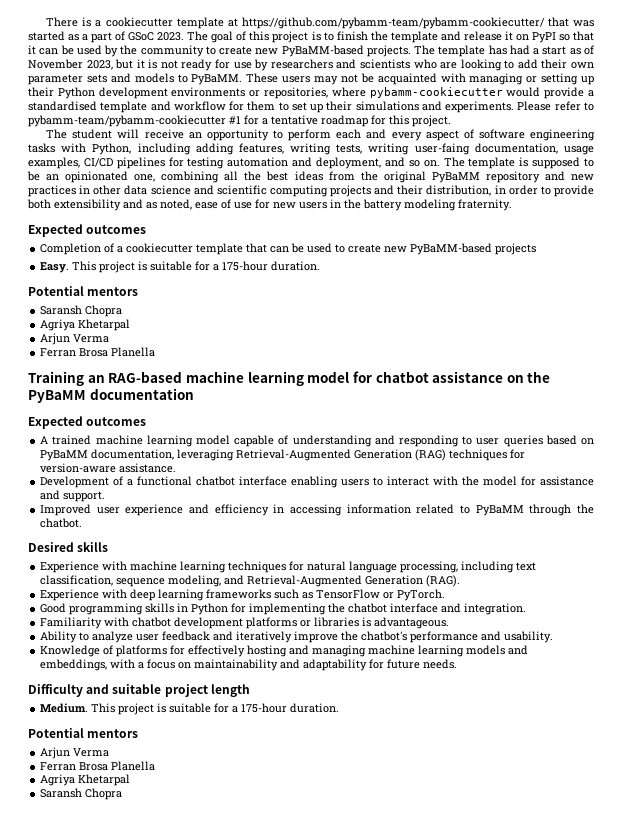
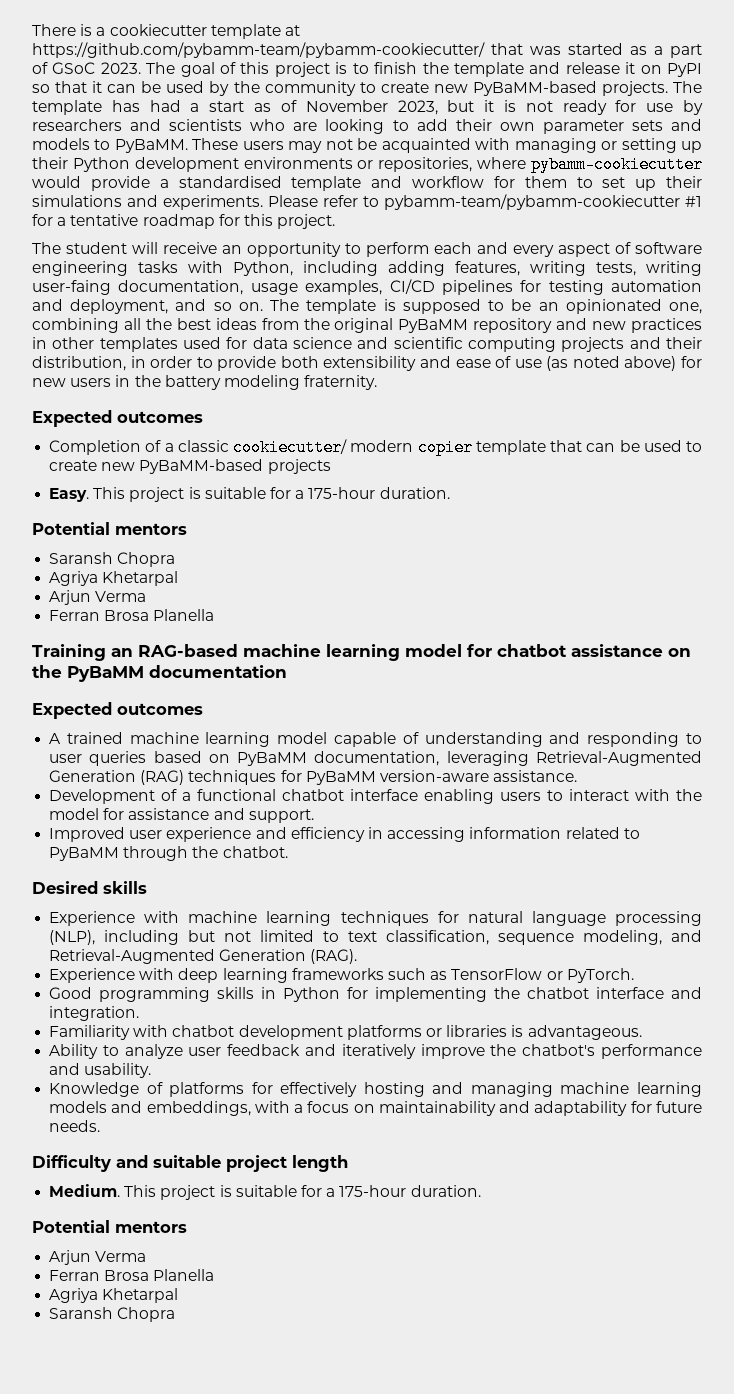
- The template is supposed to be an opinionated one, combining all the best ideas from the original PyBaMM repository and new practices in other data science and scientific computing projects and their distribution, in order to provide both extensibility and as noted, ease of use for new users in the battery modeling fraternity.
+ The template is supposed to be an opinionated one, combining all the best ideas from the original PyBaMM repository and new practices in other templates used for data science and scientific computing projects and their distribution, in order to provide both extensibility and ease of use (as noted above) for new users in the battery modeling fraternity.
- Completion of a cookiecutter template that can be used to create new PyBaMM-based projects
+ Completion of a classic cookiecutter/ modern copier template that can be used to create new PyBaMM-based projects
- A trained machine learning model capable of understanding and responding to user queries based on PyBaMM documentation, leveraging Retrieval-Augmented Generation (RAG) techniques for version-aware assistance.
+ A trained machine learning model capable of understanding and responding to user queries based on PyBaMM documentation, leveraging Retrieval-Augmented Generation (RAG) techniques for PyBaMM version-aware assistance.
- Experience with machine learning techniques for natural language processing, including text classification, sequence modeling, and Retrieval-Augmented Generation (RAG).
+ Experience with machine learning techniques for natural language processing (NLP), including but not limited to text classification, sequence modeling, and Retrieval-Augmented Generation (RAG).

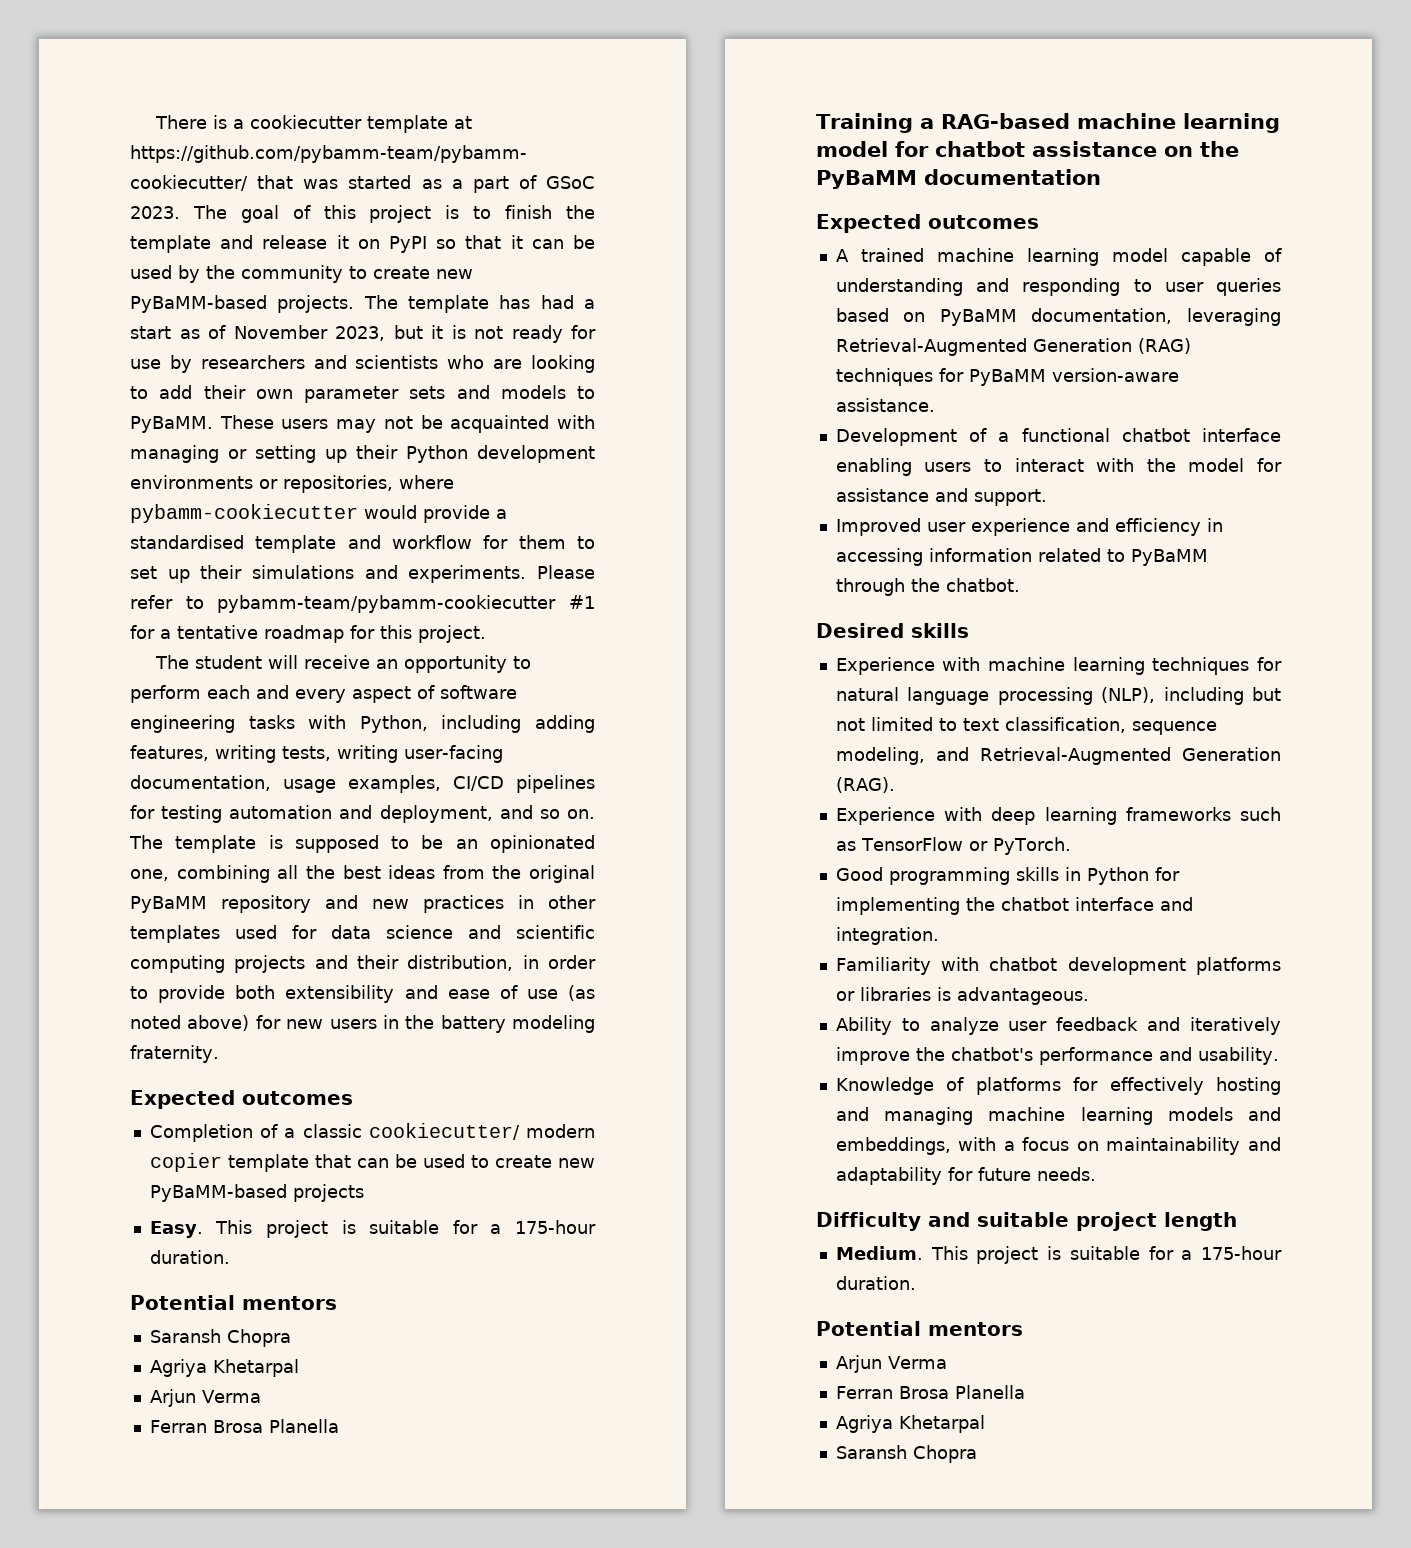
- The student will receive an opportunity to perform each and every aspect of software engineering tasks with Python, including adding features, writing tests, writing user-faing documentation, usage examples, CI/CD pipelines for testing automation and deployment, and so on.
+ The student will receive an opportunity to perform each and every aspect of software engineering tasks with Python, including adding features, writing tests, writing user-facing documentation, usage examples, CI/CD pipelines for testing automation and deployment, and so on.
- Training an RAG-based machine learning model for chatbot assistance on the PyBaMM documentation
+ Training a RAG-based machine learning model for chatbot assistance on the PyBaMM documentation

